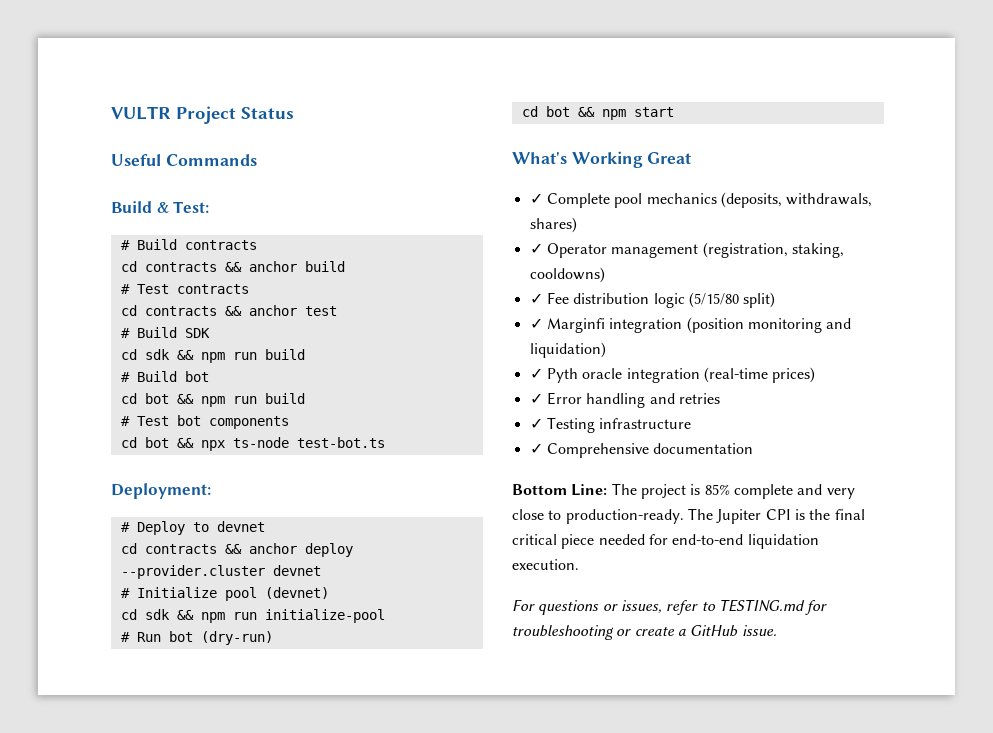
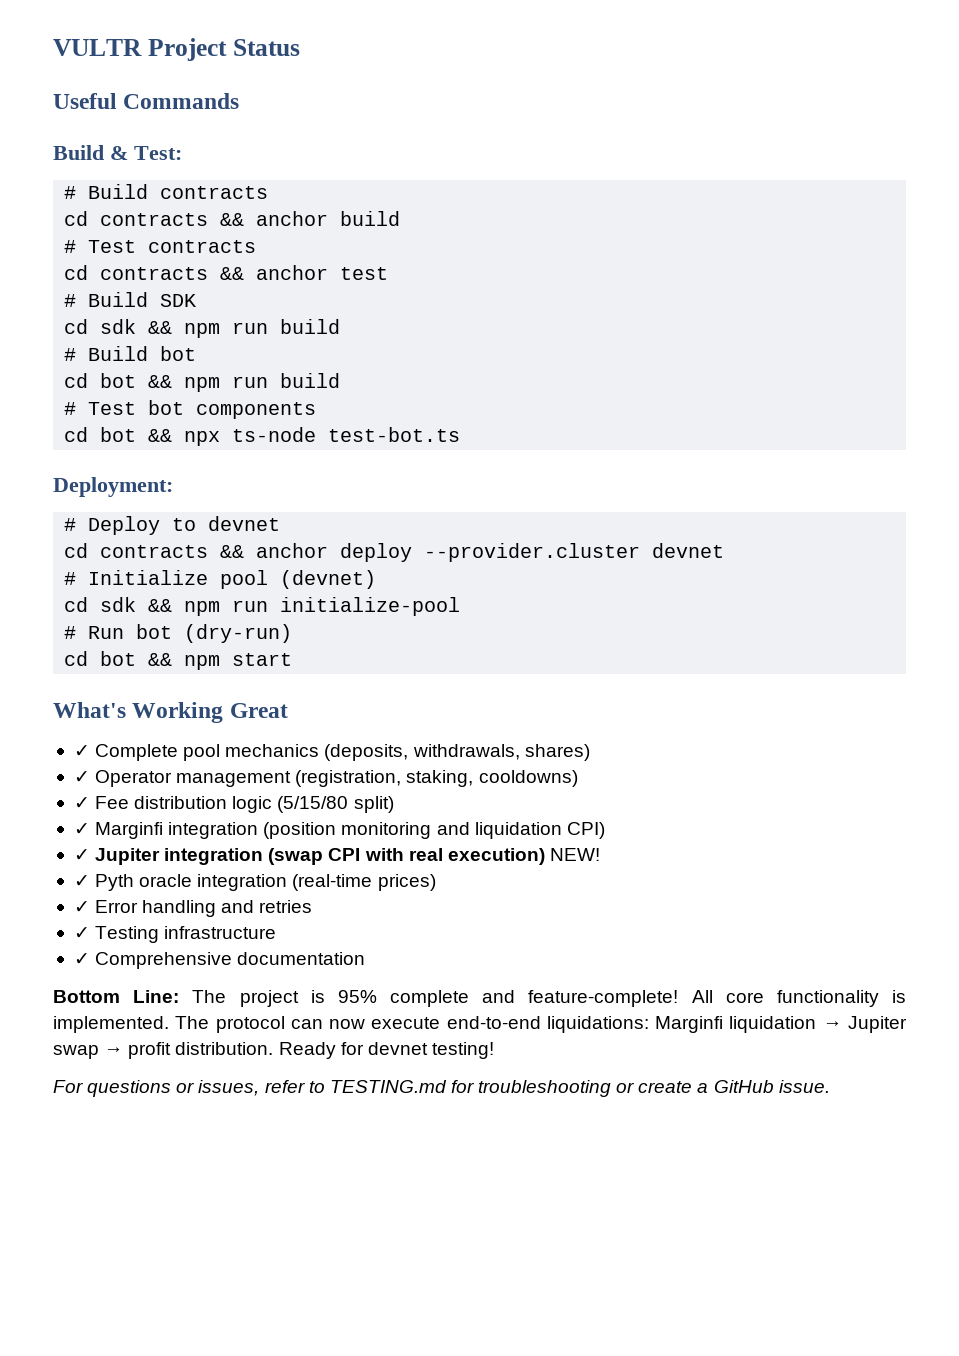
- ✓ Marginfi integration (position monitoring and liquidation)
+ ✓ Marginfi integration (position monitoring and liquidation CPI)
+ ✓ Jupiter integration (swap CPI with real execution) NEW!
- Bottom Line: The project is 85% complete and very close to production-ready. The Jupiter CPI is the final critical piece needed for end-to-end liquidation execution.
+ Bottom Line: The project is 95% complete and feature-complete! All core functionality is implemented. The protocol can now execute end-to-end liquidations: Marginfi liquidation → Jupiter swap → profit distribution. Ready for devnet testing!

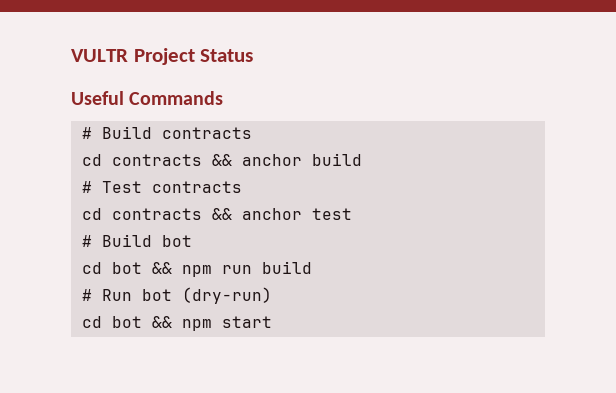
- Build & Test:
- # Build SDK
- cd sdk && npm run build
- # Test bot components
- cd bot && npx ts-node test-bot.ts
- Deployment:
- # Deploy to devnet
- cd contracts && anchor deploy --provider.cluster devnet
- # Initialize pool (devnet)
- cd sdk && npm run initialize-pool
- What's Working Great
- ✓ Complete pool mechanics (deposits, withdrawals, shares)
- ✓ Operator management (registration, staking, cooldowns)
- ✓ Fee distribution logic (5/15/80 split)
- ✓ Marginfi integration (position monitoring and liquidation CPI)
- ✓ Jupiter integration (swap CPI with real execution) NEW!
- ✓ Pyth oracle integration (real-time prices)
- ✓ Error handling and retries
- ✓ Testing infrastructure
- ✓ Comprehensive documentation
- Bottom Line: The project is 95% complete and feature-complete! All core functionality is implemented. The protocol can now execute end-to-end liquidations: Marginfi liquidation → Jupiter swap → profit distribution. Ready for devnet testing!
- For questions or issues, refer to TESTING.md for troubleshooting or create a GitHub issue.

